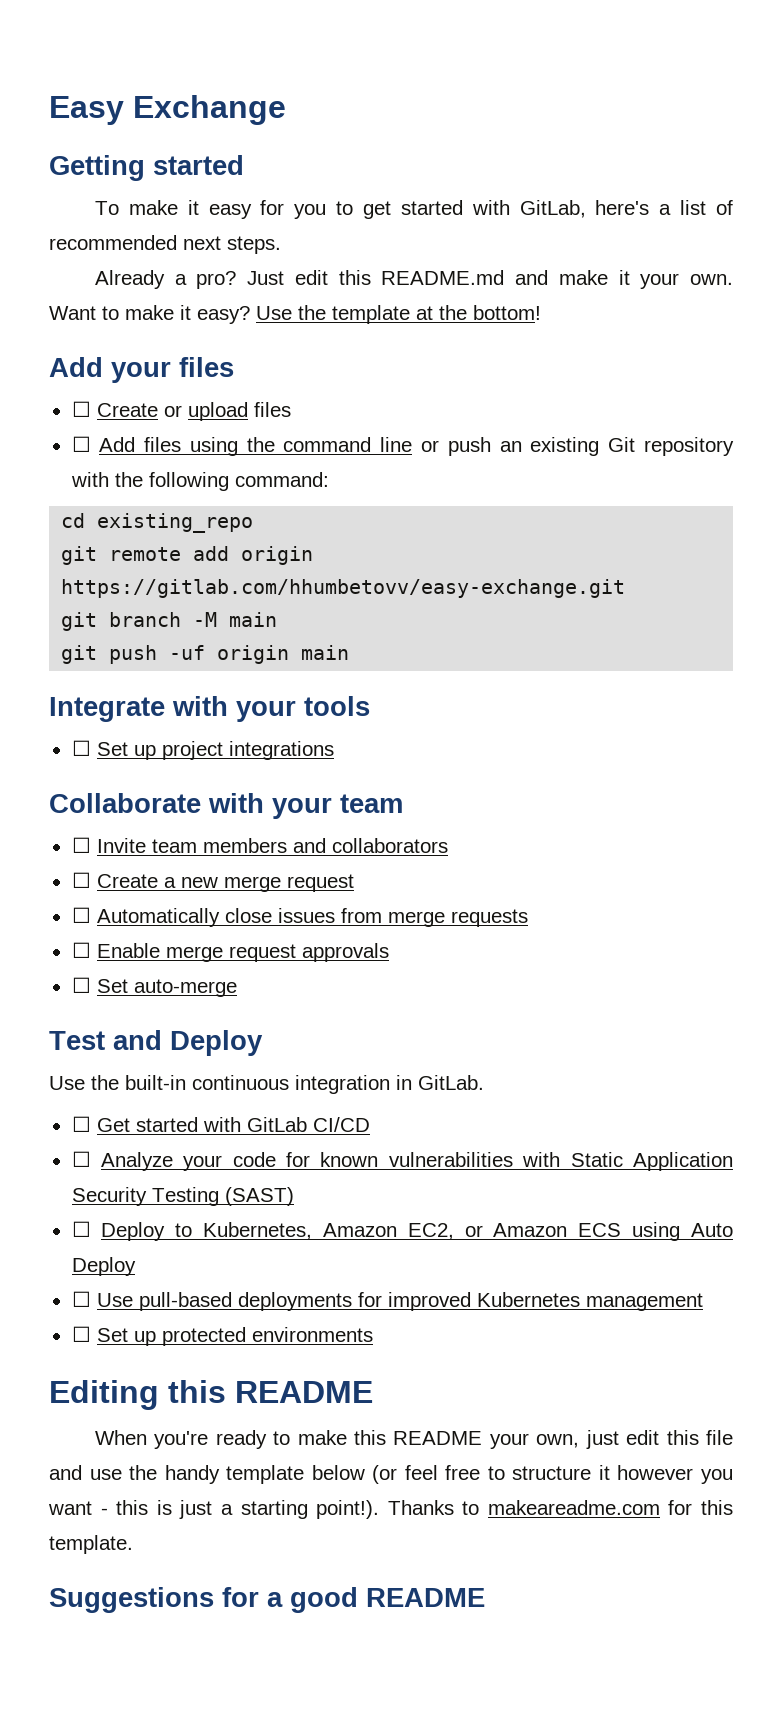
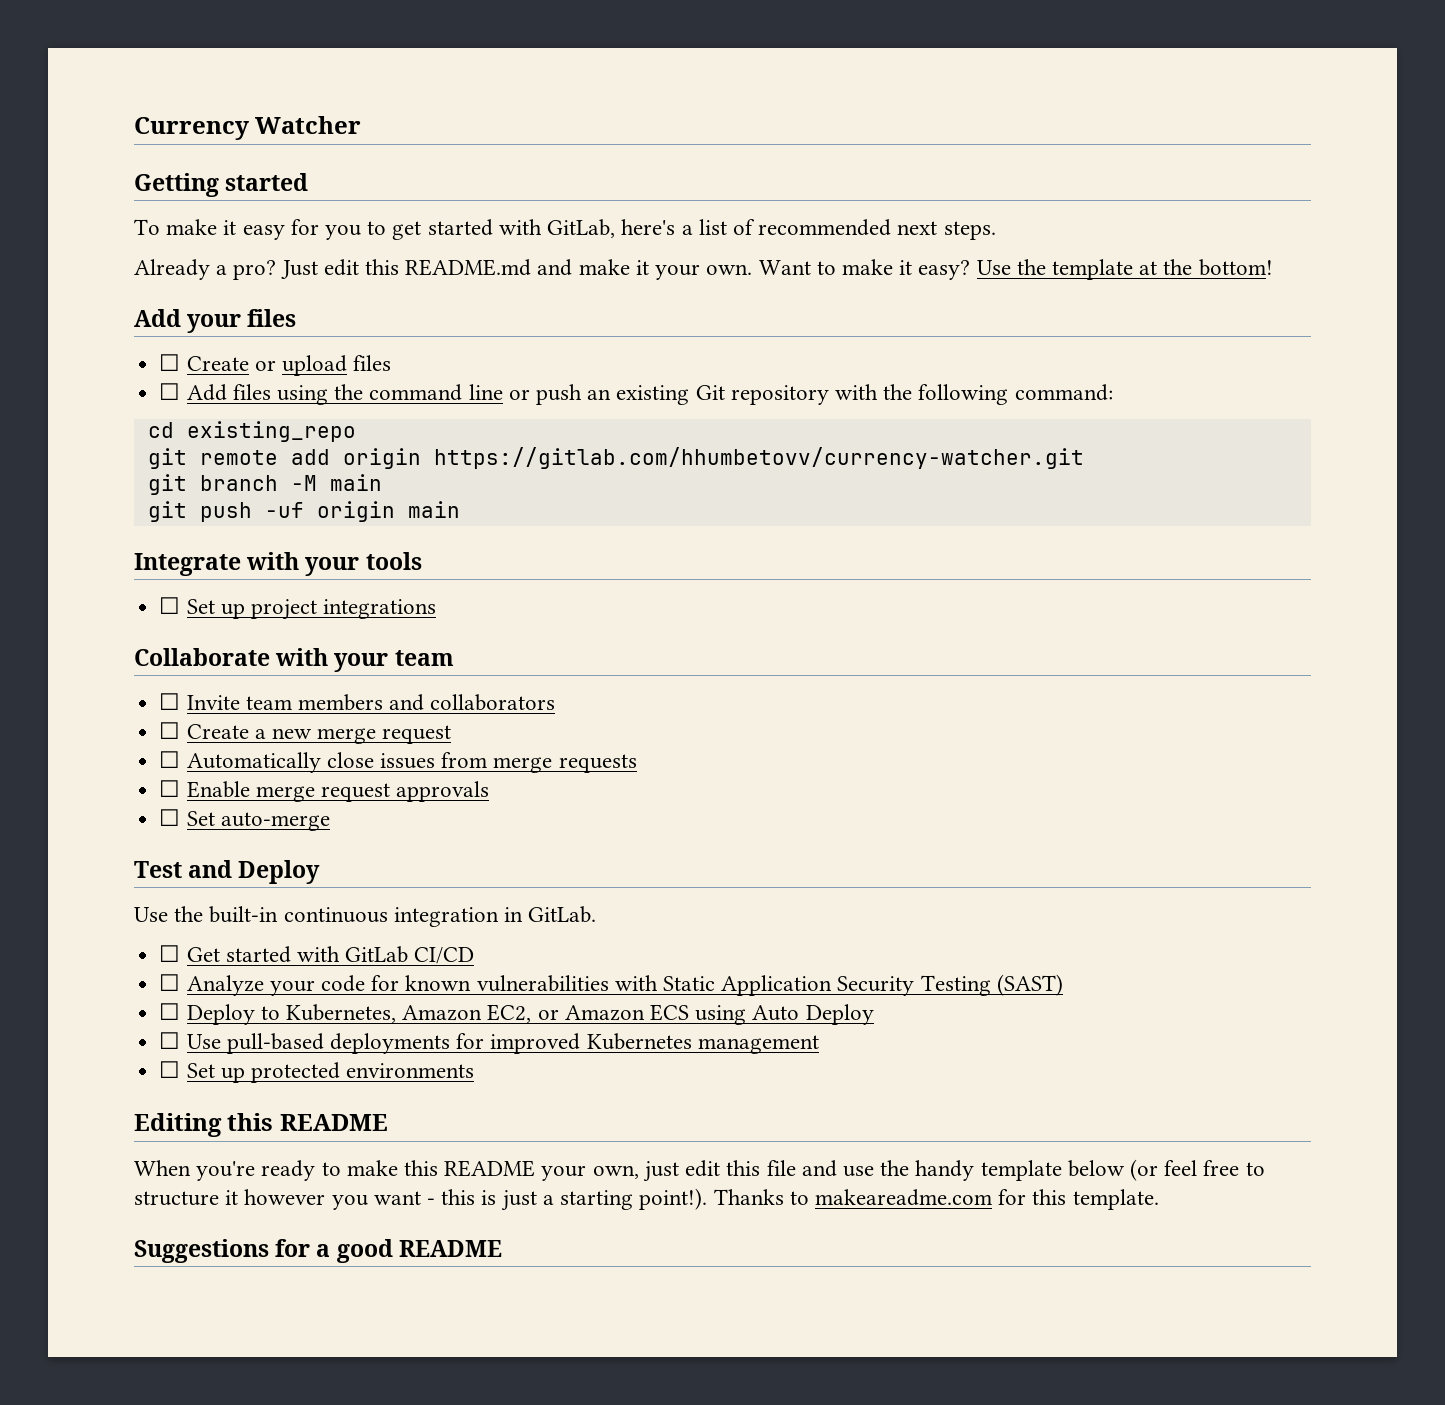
- Easy Exchange
+ Currency Watcher
- git remote add origin https://gitlab.com/hhumbetovv/easy-exchange.git
+ git remote add origin https://gitlab.com/hhumbetovv/currency-watcher.git

